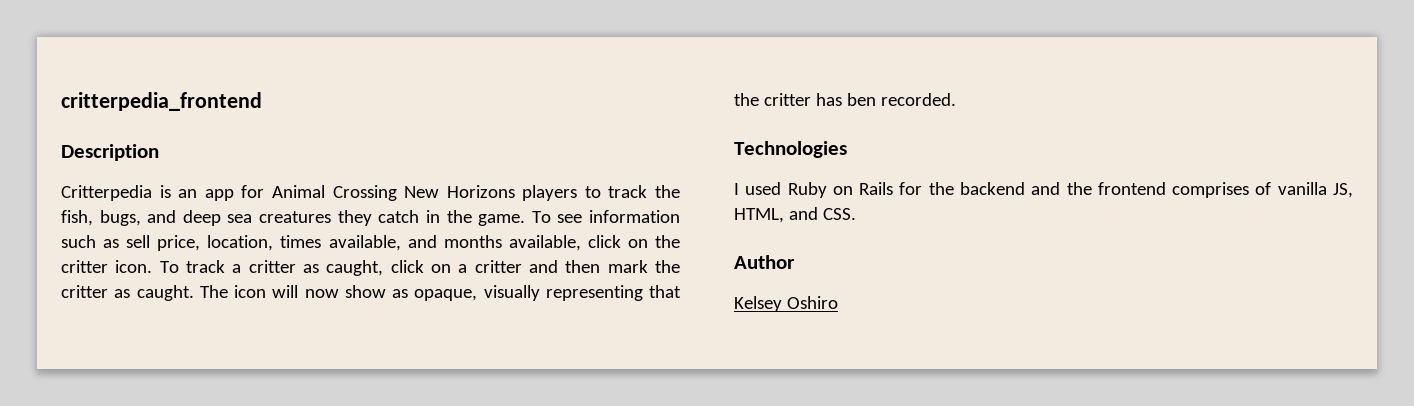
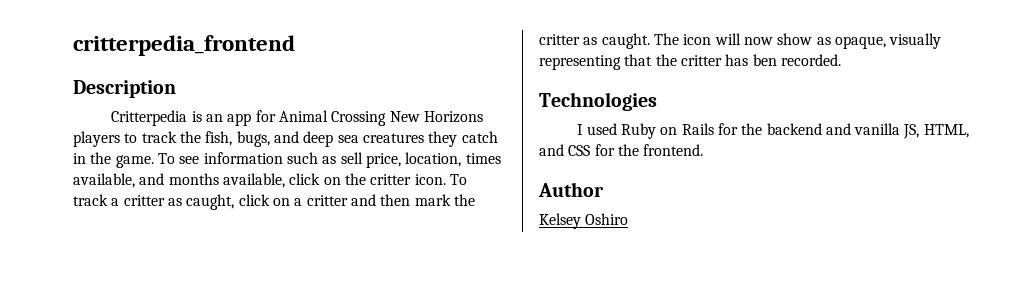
- I used Ruby on Rails for the backend and the frontend comprises of vanilla JS, HTML, and CSS.
+ I used Ruby on Rails for the backend and vanilla JS, HTML, and CSS for the frontend.

